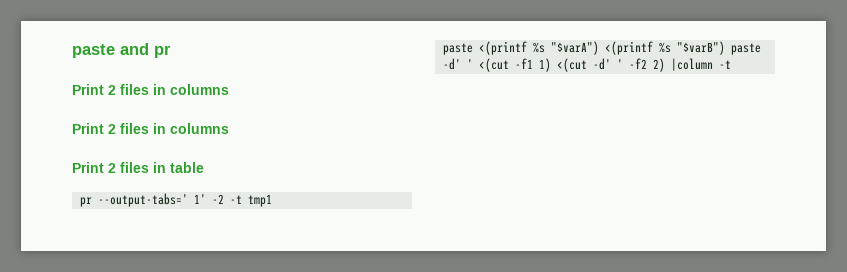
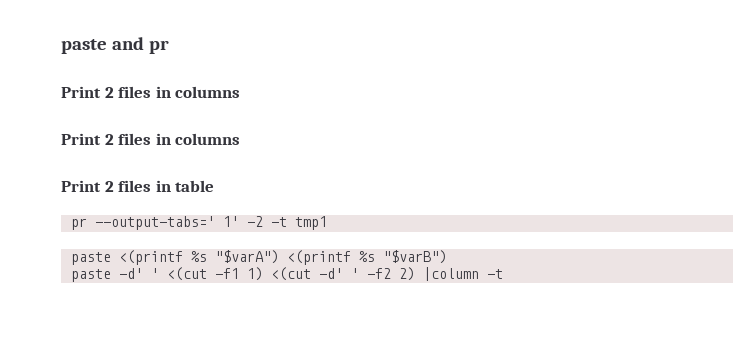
- paste <(printf %s "$varA") <(printf %s "$varB") paste -d' ' <(cut -f1 1) <(cut -d' ' -f2 2) |column -t
+ paste <(printf %s "$varA") <(printf %s "$varB")
+ paste -d' ' <(cut -f1 1) <(cut -d' ' -f2 2) |column -t

